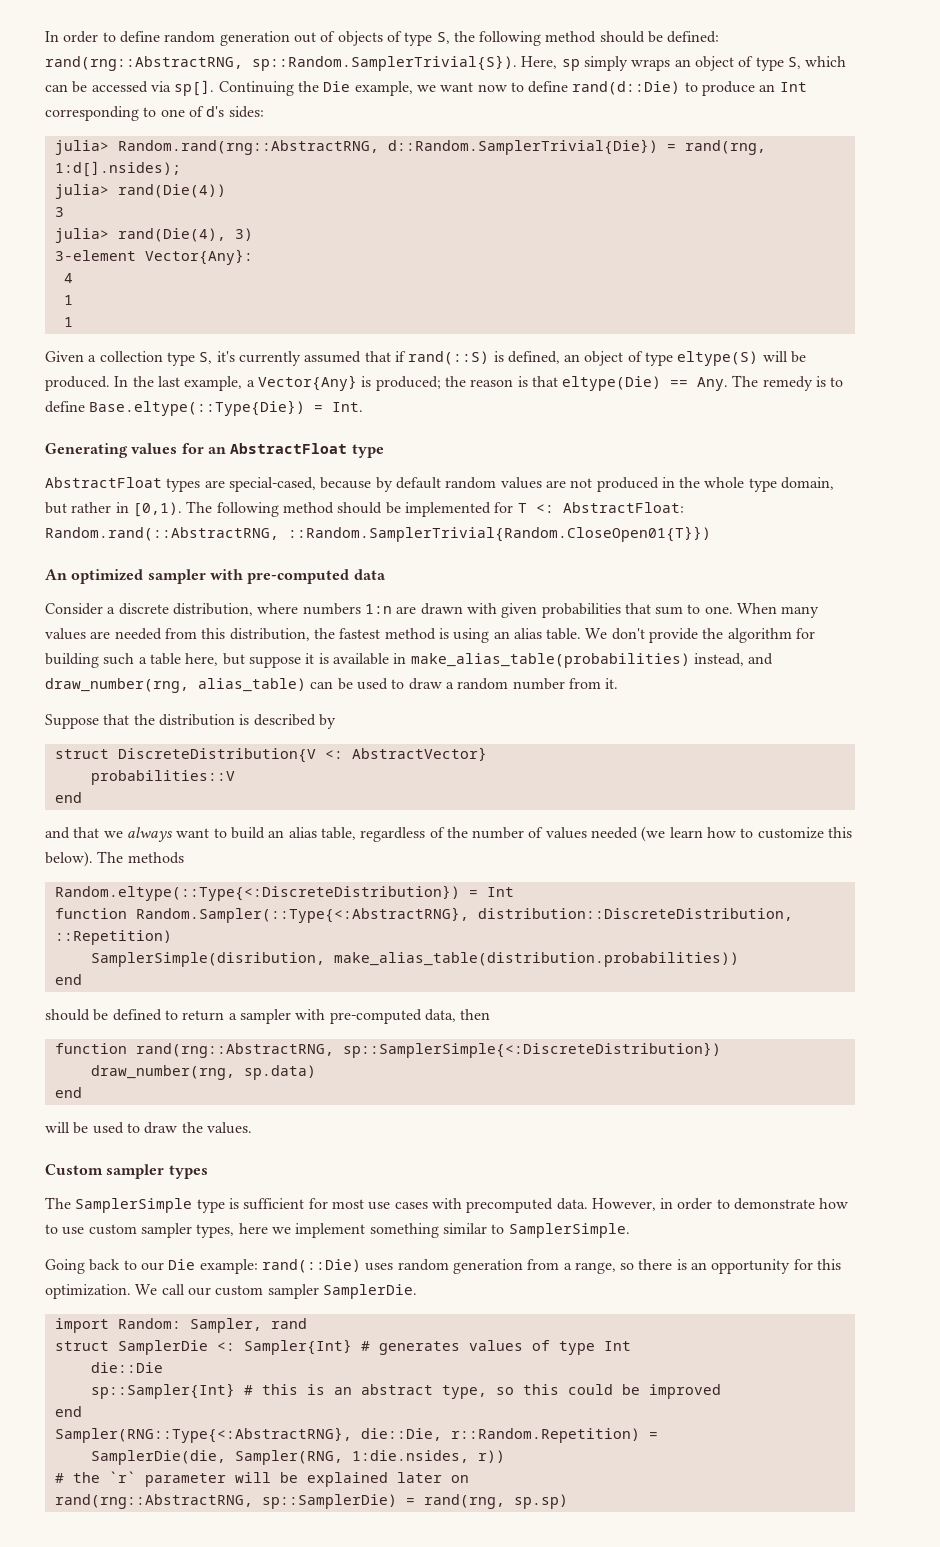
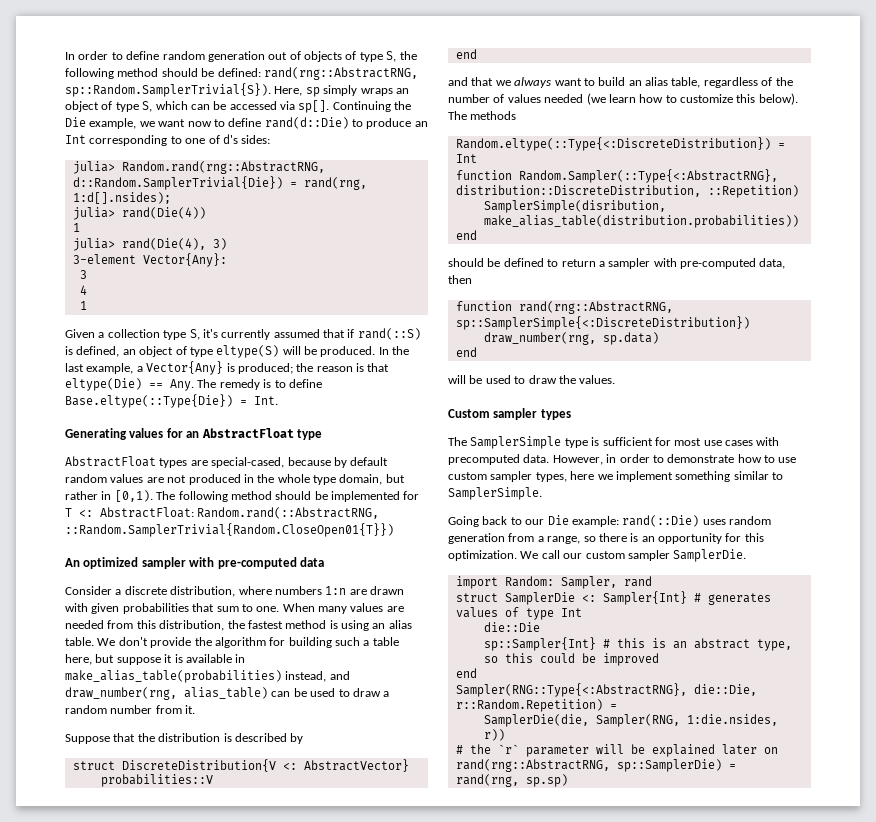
  julia> rand(Die(4))
- 3
+ 1
+ 3
  4
- 1

